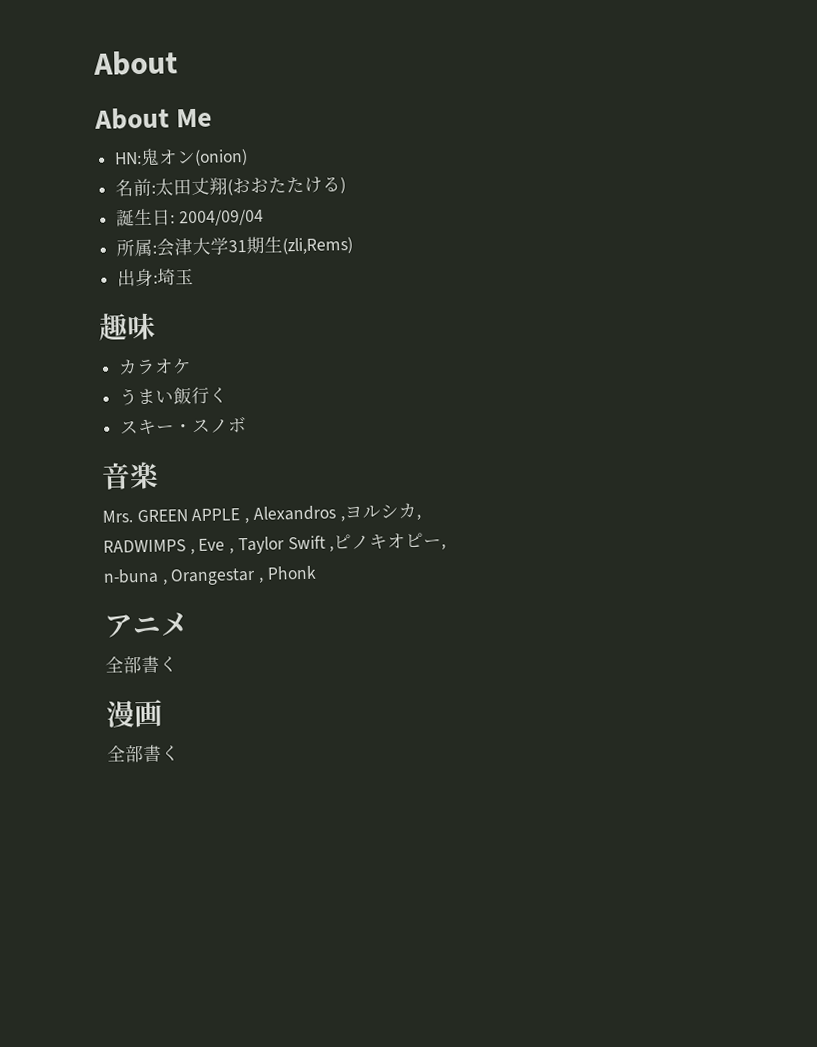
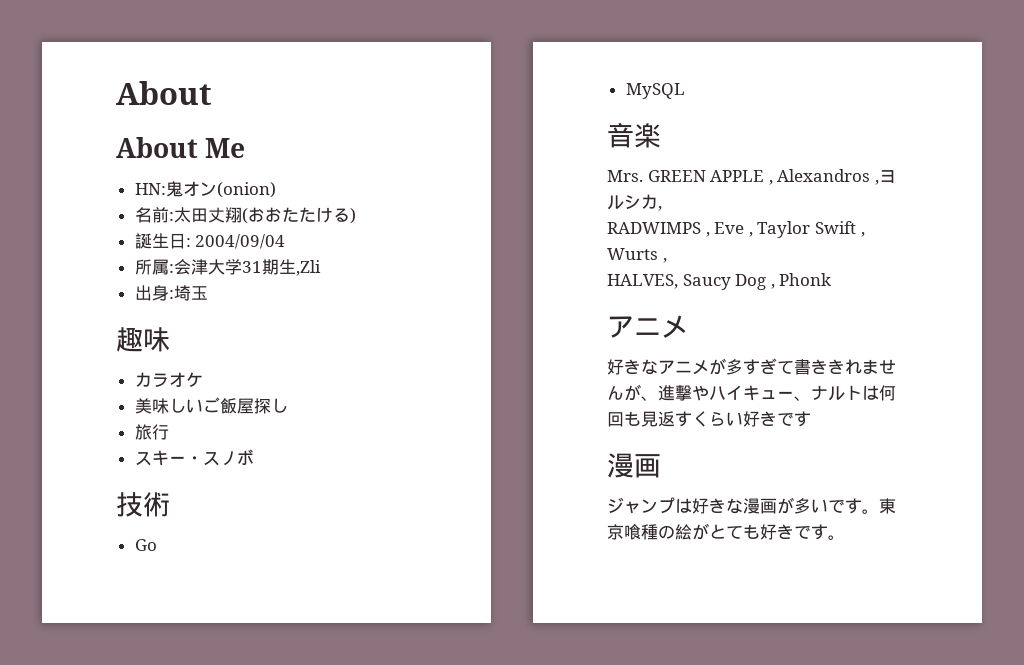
- 所属:会津大学31期生(zli,Rems)
+ 所属:会津大学31期生,Zli
- うまい飯行く
+ 美味しいご飯屋探し
+ 旅行
+ 技術
+ Go
+ MySQL
- RADWIMPS , Eve , Taylor Swift ,ピノキオピー,
- n-buna , Orangestar , Phonk
+ RADWIMPS , Eve , Taylor Swift , Wurts ,
+ HALVES, Saucy Dog , Phonk
  アニメ
- 全部書く
+ 好きなアニメが多すぎて書ききれませんが、進撃やハイキュー、ナルトは何回も見返すくらい好きです
  漫画
- 全部書く
+ ジャンプは好きな漫画が多いです。東京喰種の絵がとても好きです。

